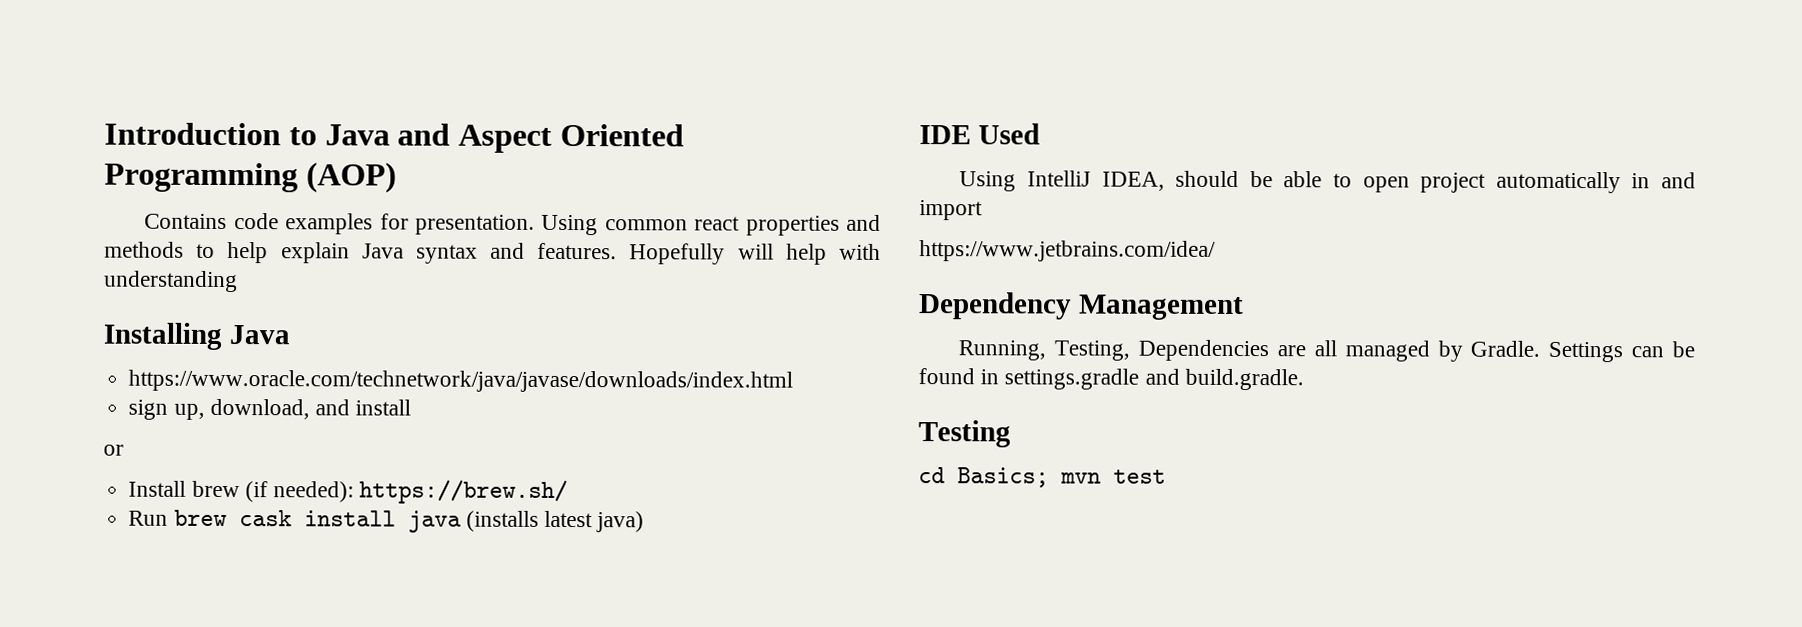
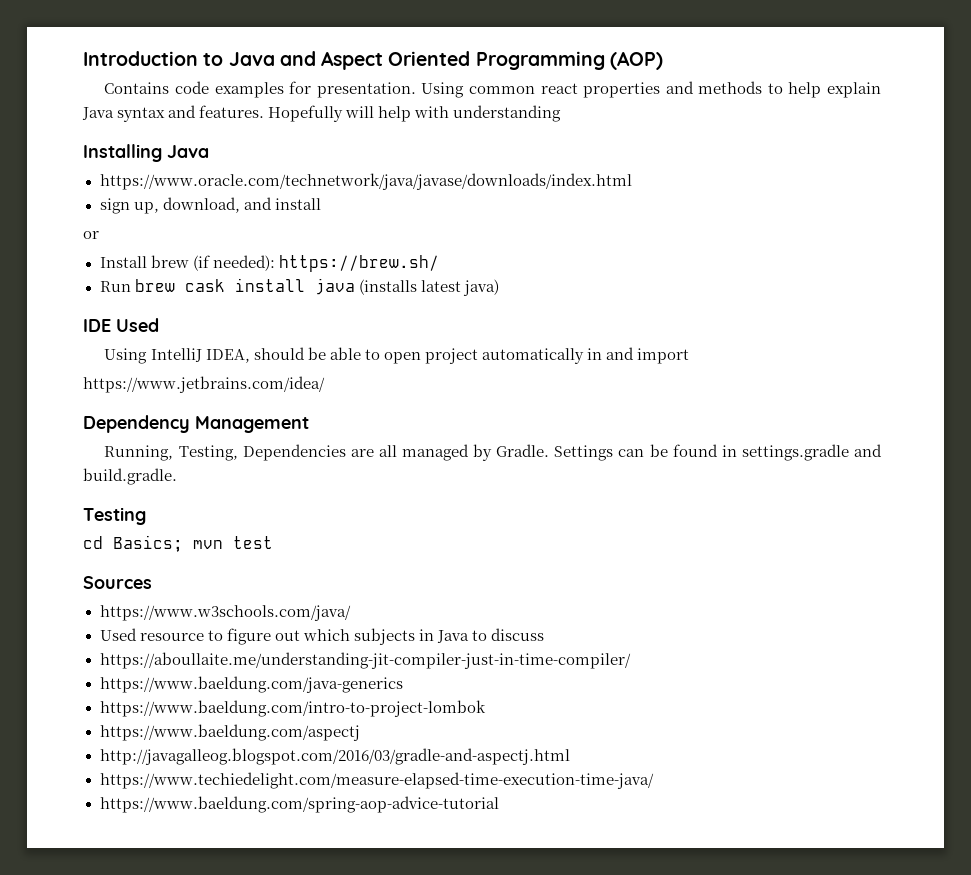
+ Sources
+ https://www.w3schools.com/java/
+ Used resource to figure out which subjects in Java to discuss
+ https://aboullaite.me/understanding-jit-compiler-just-in-time-compiler/
+ https://www.baeldung.com/java-generics
+ https://www.baeldung.com/intro-to-project-lombok
+ https://www.baeldung.com/aspectj
+ http://javagalleog.blogspot.com/2016/03/gradle-and-aspectj.html
+ https://www.techiedelight.com/measure-elapsed-time-execution-time-java/
+ https://www.baeldung.com/spring-aop-advice-tutorial

